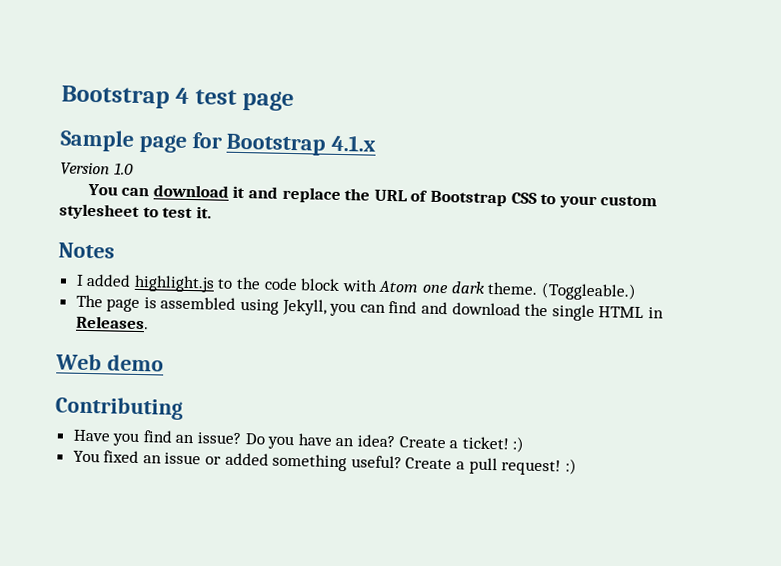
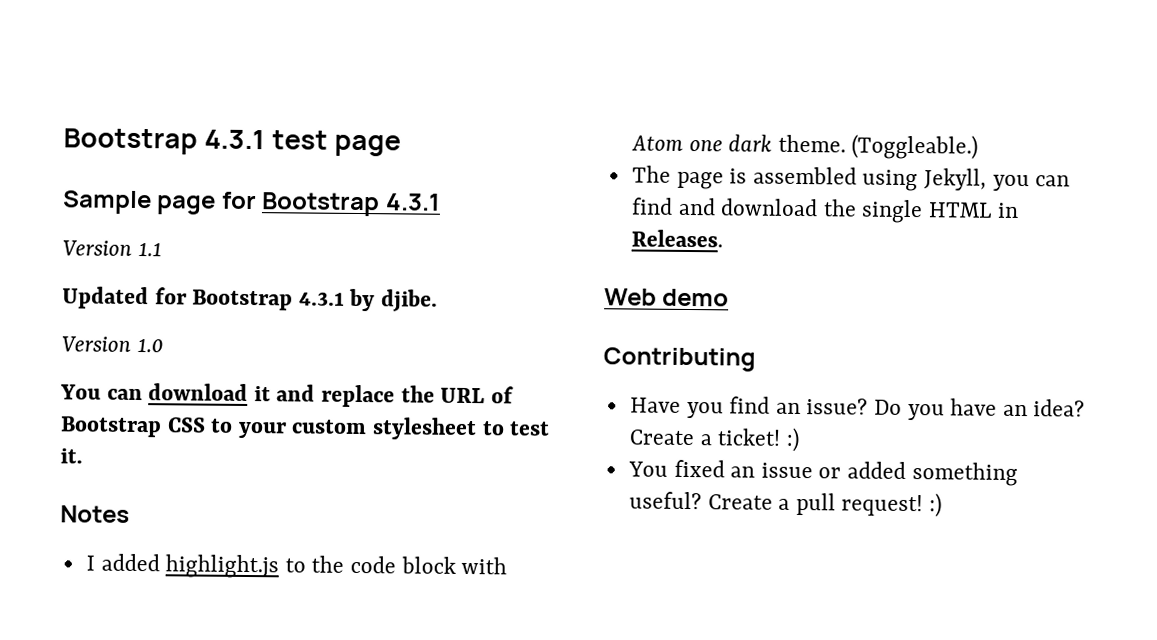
- Bootstrap 4 test page
+ Bootstrap 4.3.1 test page
- Sample page for Bootstrap 4.1.x
+ Sample page for Bootstrap 4.3.1
+ Version 1.1
+ Updated for Bootstrap 4.3.1 by djibe.

